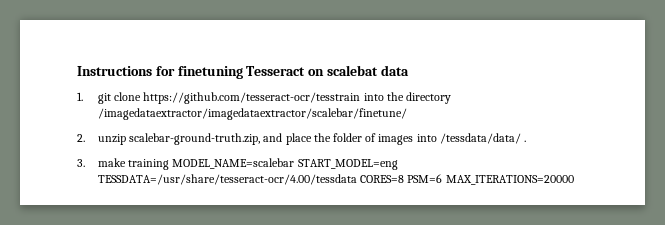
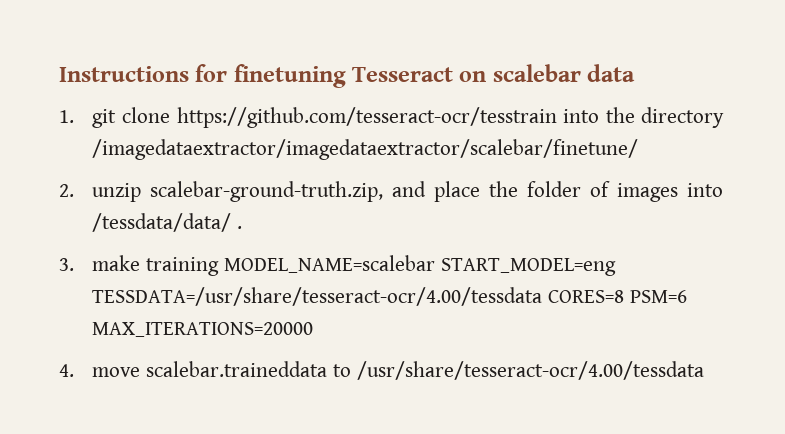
- Instructions for finetuning Tesseract on scalebat data
+ Instructions for finetuning Tesseract on scalebar data
+ 4. move scalebar.traineddata to /usr/share/tesseract-ocr/4.00/tessdata

